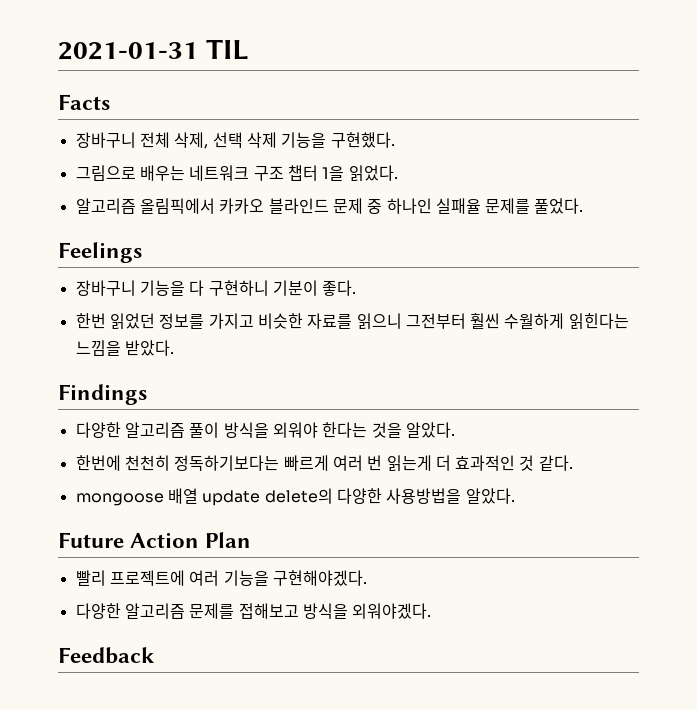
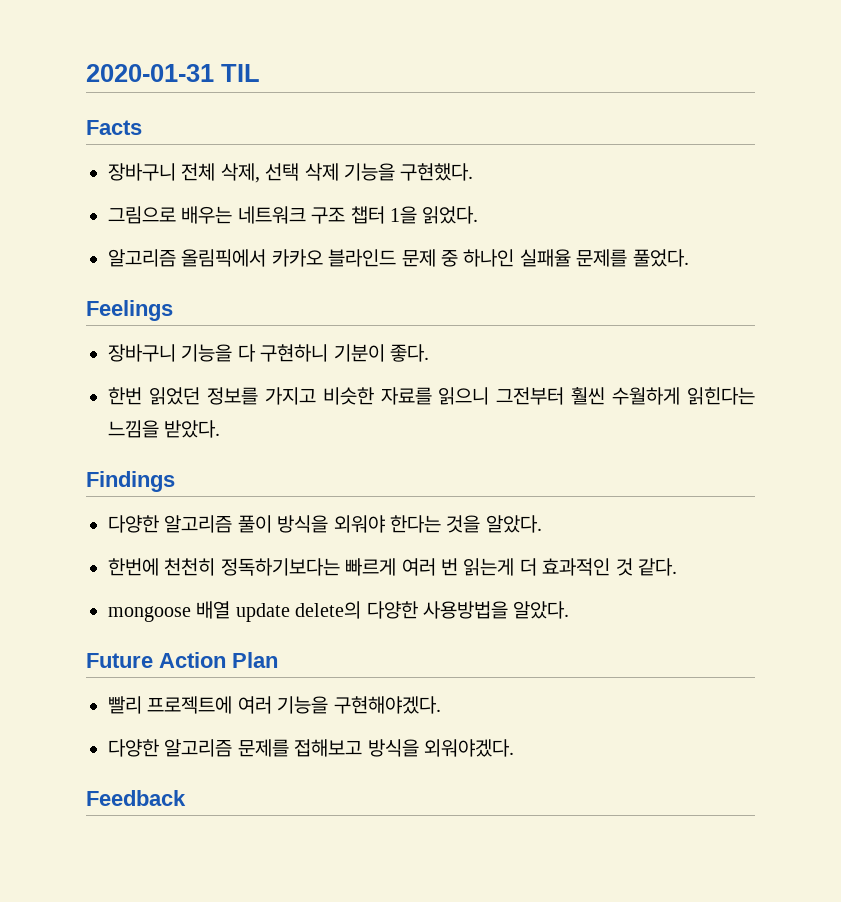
- 2021-01-31 TIL
+ 2020-01-31 TIL

